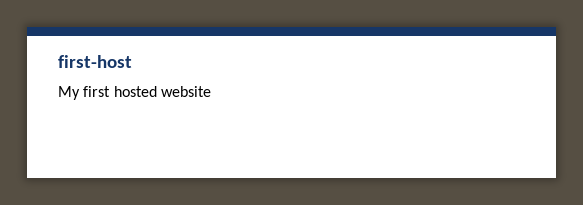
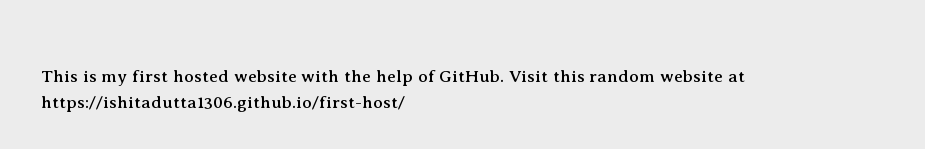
- first-host
- My first hosted website
+ This is my first hosted website with the help of GitHub. Visit this random website at https://ishitadutta1306.github.io/first-host/

